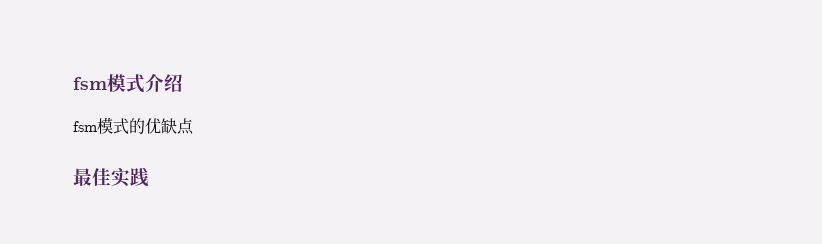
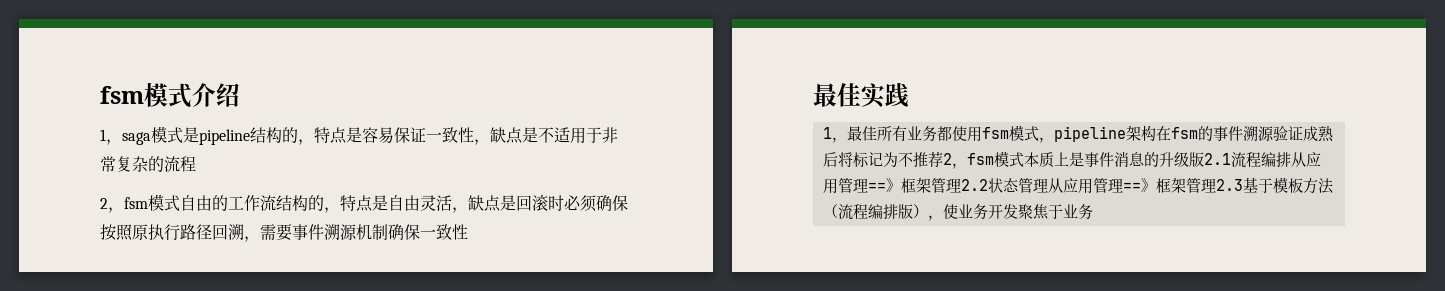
- fsm模式的优缺点
+ 1，saga模式是pipeline结构的，特点是容易保证一致性，缺点是不适用于非常复杂的流程
+ 2，fsm模式自由的工作流结构的，特点是自由灵活，缺点是回滚时必须确保按照原执行路径回溯，需要事件溯源机制确保一致性
  最佳实践
+ 1，最佳所有业务都使用fsm模式，pipeline架构在fsm的事件溯源验证成熟后将标记为不推荐2，fsm模式本质上是事件消息的升级版2.1流程编排从应用管理==》框架管理2.2状态管理从应用管理==》框架管理2.3基于模板方法（流程编排版），使业务开发聚焦于业务

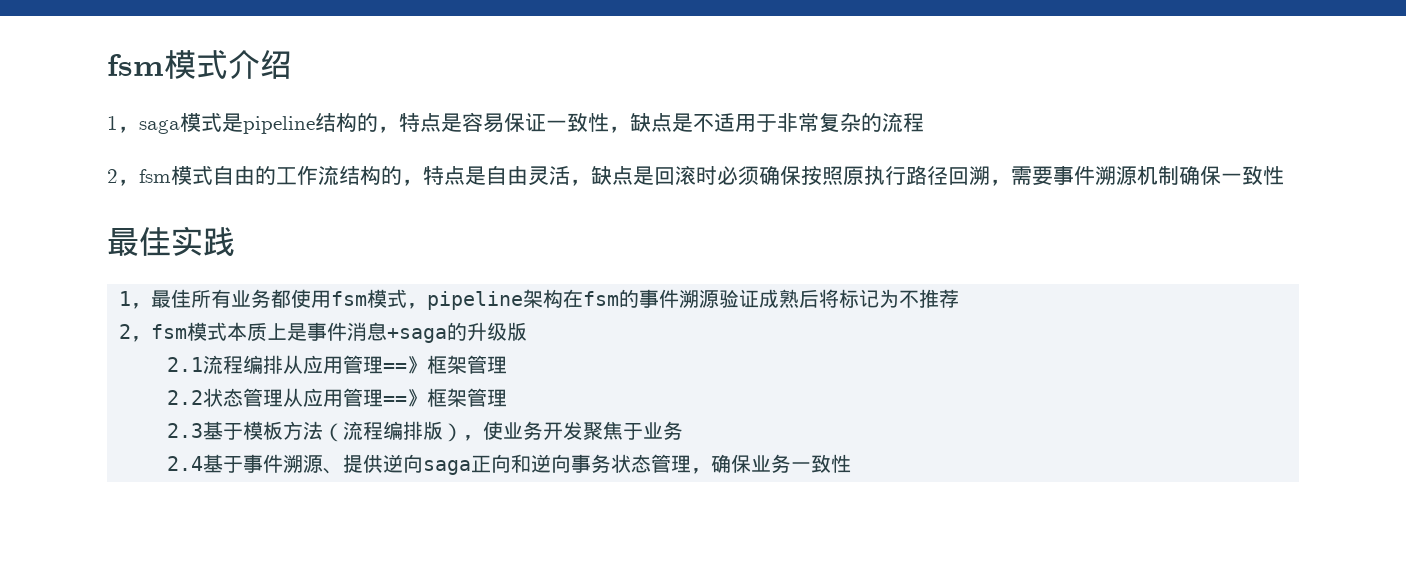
- 1，最佳所有业务都使用fsm模式，pipeline架构在fsm的事件溯源验证成熟后将标记为不推荐2，fsm模式本质上是事件消息的升级版2.1流程编排从应用管理==》框架管理2.2状态管理从应用管理==》框架管理2.3基于模板方法（流程编排版），使业务开发聚焦于业务
+ 1，最佳所有业务都使用fsm模式，pipeline架构在fsm的事件溯源验证成熟后将标记为不推荐
+ 2，fsm模式本质上是事件消息+saga的升级版
+ 2.1流程编排从应用管理==》框架管理
+ 2.2状态管理从应用管理==》框架管理
+ 2.3基于模板方法（流程编排版），使业务开发聚焦于业务
+ 2.4基于事件溯源、提供逆向saga正向和逆向事务状态管理，确保业务一致性

